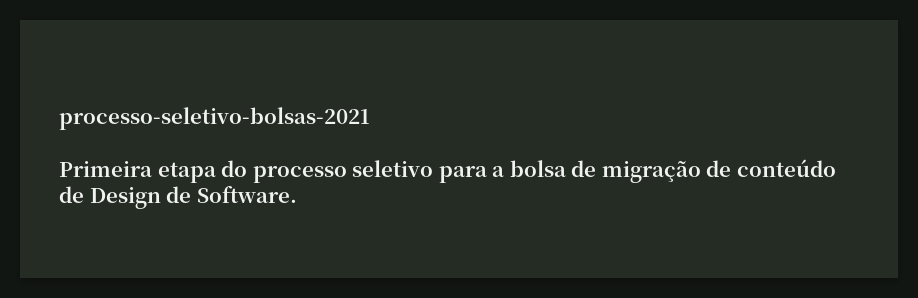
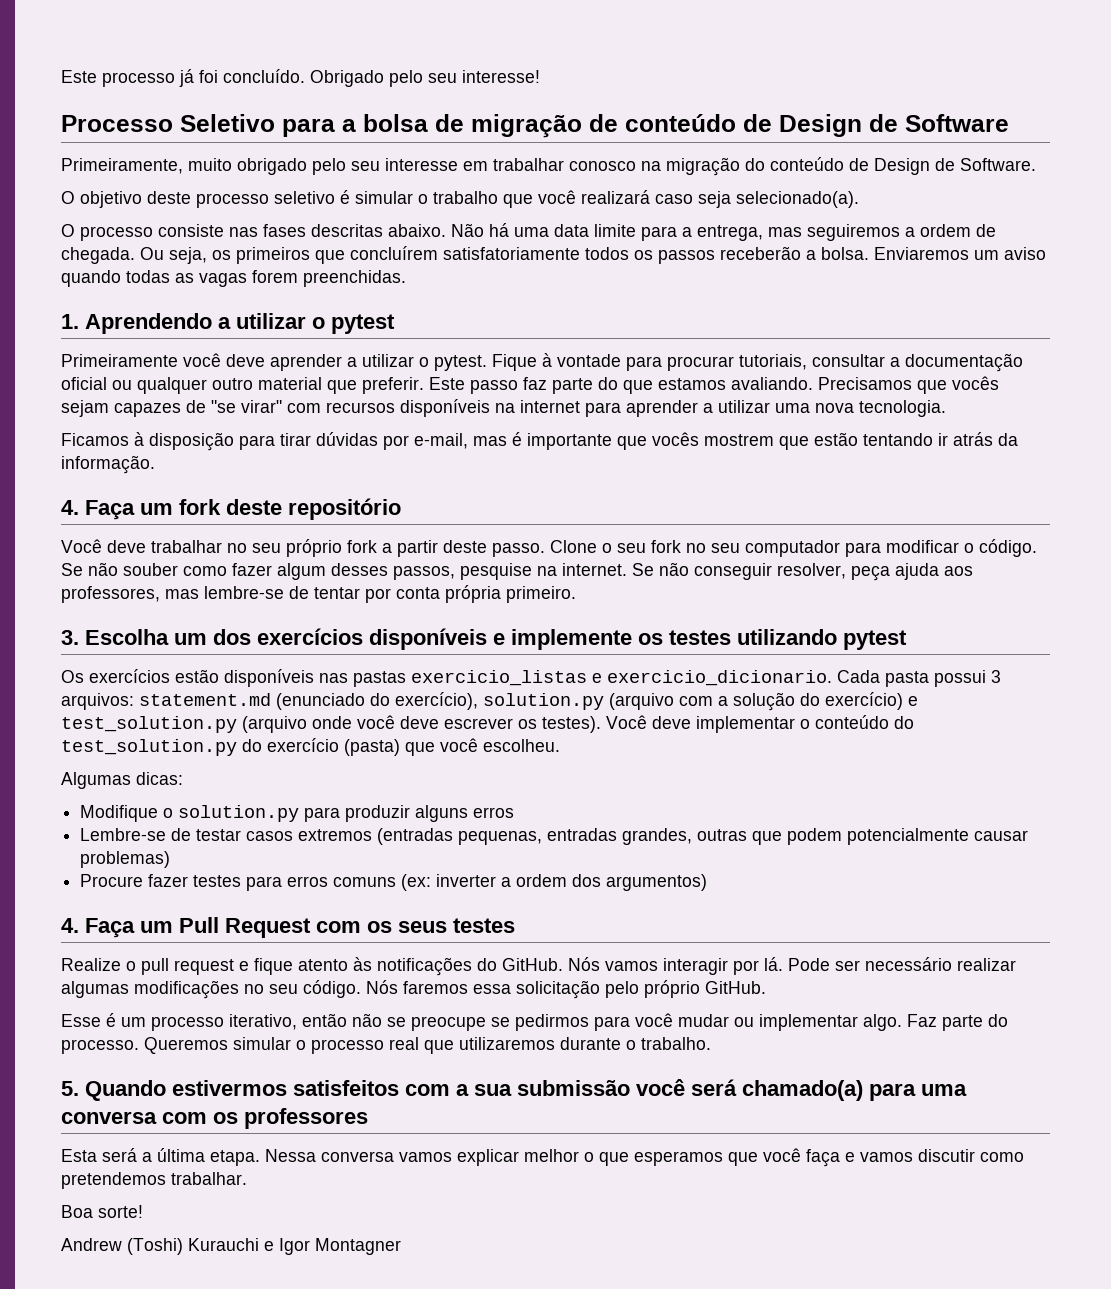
- processo-seletivo-bolsas-2021
- Primeira etapa do processo seletivo para a bolsa de migração de conteúdo de Design de Software.
+ Este processo já foi concluído. Obrigado pelo seu interesse!
+ Processo Seletivo para a bolsa de migração de conteúdo de Design de Software
+ Primeiramente, muito obrigado pelo seu interesse em trabalhar conosco na migração do conteúdo de Design de Software.
+ O objetivo deste processo seletivo é simular o trabalho que você realizará caso seja selecionado(a).
+ O processo consiste nas fases descritas abaixo. Não há uma data limite para a entrega, mas seguiremos a ordem de chegada. Ou seja, os primeiros que concluírem satisfatoriamente todos os passos receberão a bolsa. Enviaremos um aviso quando todas as vagas forem preenchidas.
+ 1. Aprendendo a utilizar o pytest
+ Primeiramente você deve aprender a utilizar o pytest. Fique à vontade para procurar tutoriais, consultar a documentação oficial ou qualquer outro material que preferir. Este passo faz parte do que estamos avaliando. Precisamos que vocês sejam capazes de "se virar" com recursos disponíveis na internet para aprender a utilizar uma nova tecnologia.
+ Ficamos à disposição para tirar dúvidas por e-mail, mas é importante que vocês mostrem que estão tentando ir atrás da informação.
+ 4. Faça um fork deste repositório
+ Você deve trabalhar no seu próprio fork a partir deste passo. Clone o seu fork no seu computador para modificar o código. Se não souber como fazer algum desses passos, pesquise na internet. Se não conseguir resolver, peça ajuda aos professores, mas lembre-se de tentar por conta própria primeiro.
+ 3. Escolha um dos exercícios disponíveis e implemente os testes utilizando pytest
+ Os exercícios estão disponíveis nas pastas exercicio_listas e exercicio_dicionario. Cada pasta possui 3 arquivos: statement.md (enunciado do exercício), solution.py (arquivo com a solução do exercício) e test_solution.py (arquivo onde você deve escrever os testes). Você deve implementar o conteúdo do test_solution.py do exercício (pasta) que você escolheu.
+ Algumas dicas:
+ Modifique o solution.py para produzir alguns erros
+ Lembre-se de testar casos extremos (entradas pequenas, entradas grandes, outras que podem potencialmente causar problemas)
+ Procure fazer testes para erros comuns (ex: inverter a ordem dos argumentos)
+ 4. Faça um Pull Request com os seus testes
+ Realize o pull request e fique atento às notificações do GitHub. Nós vamos interagir por lá. Pode ser necessário realizar algumas modificações no seu código. Nós faremos essa solicitação pelo próprio GitHub.
+ Esse é um processo iterativo, então não se preocupe se pedirmos para você mudar ou implementar algo. Faz parte do processo. Queremos simular o processo real que utilizaremos durante o trabalho.
+ 5. Quando estivermos satisfeitos com a sua submissão você será chamado(a) para uma conversa com os professores
+ Esta será a última etapa. Nessa conversa vamos explicar melhor o que esperamos que você faça e vamos discutir como pretendemos trabalhar.
+ Boa sorte!
+ Andrew (Toshi) Kurauchi e Igor Montagner

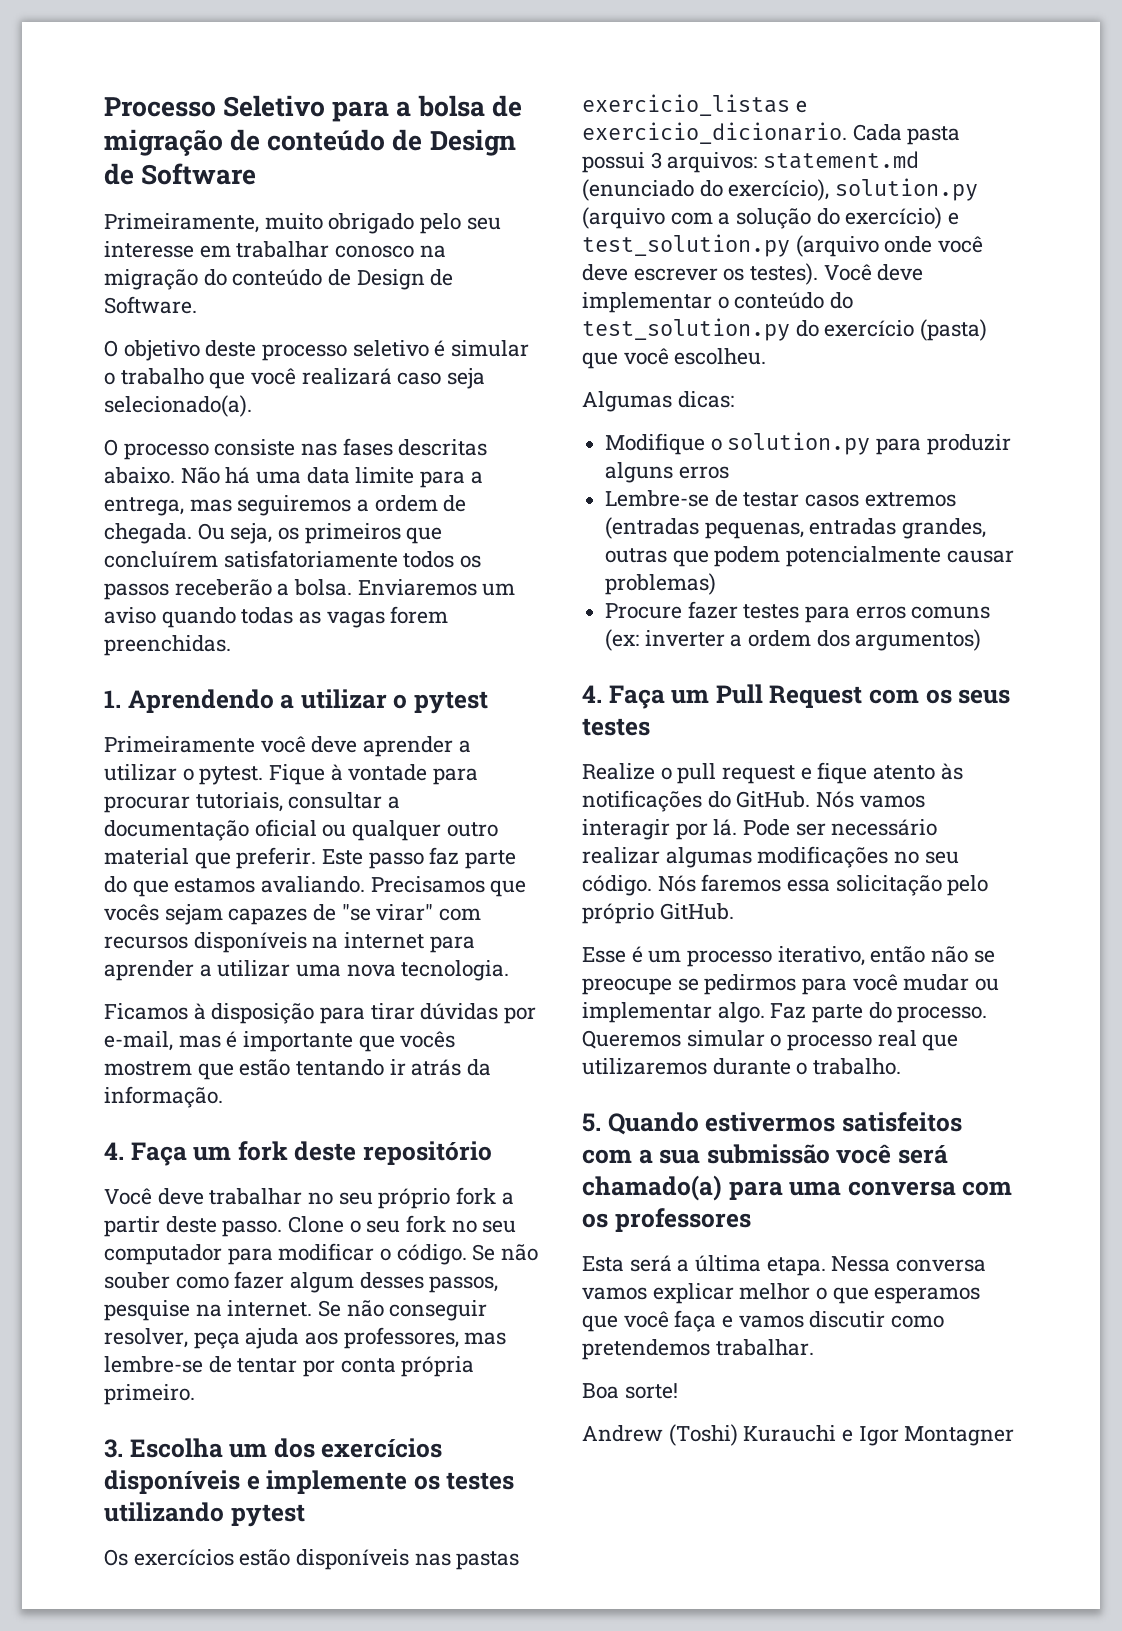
- Este processo já foi concluído. Obrigado pelo seu interesse!

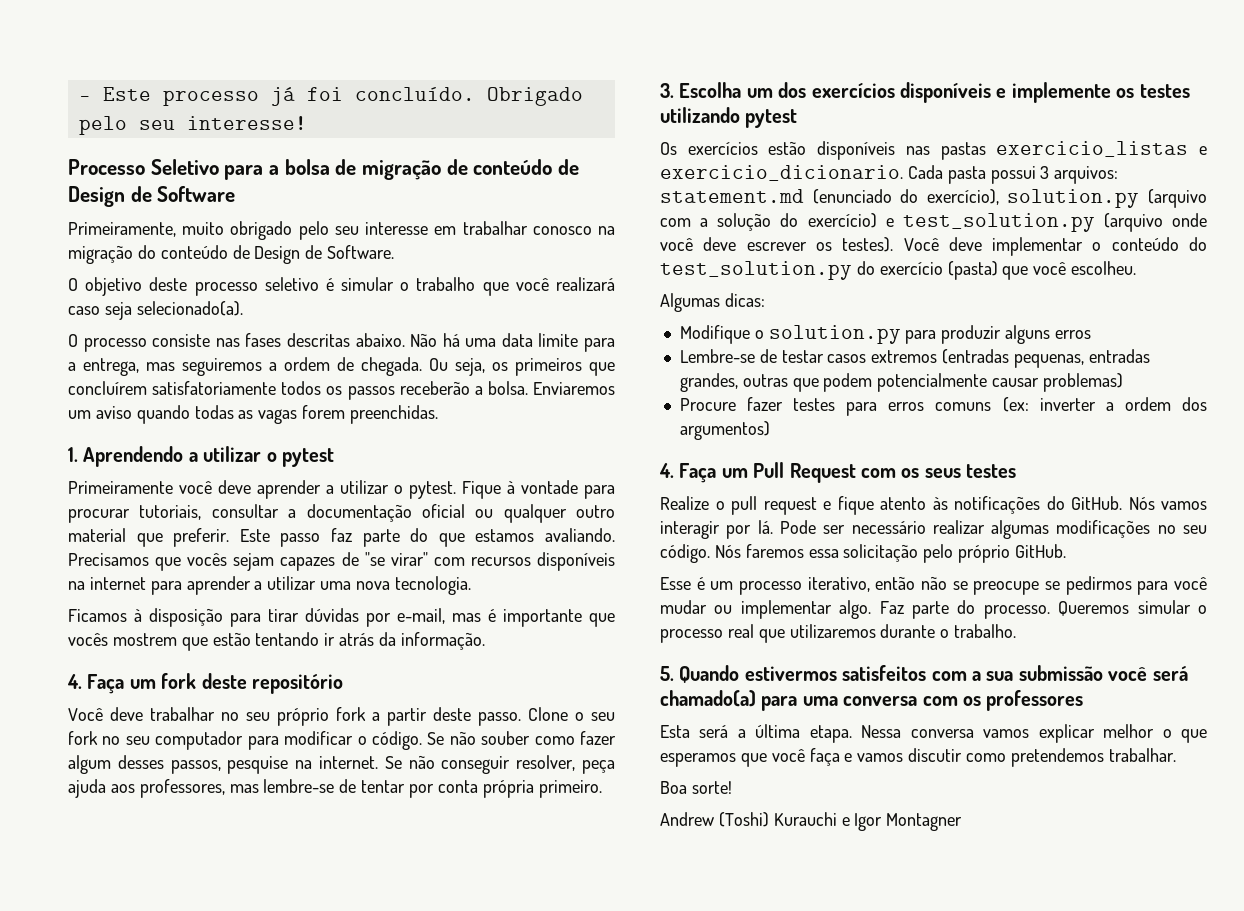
+ - Este processo já foi concluído. Obrigado pelo seu interesse!

